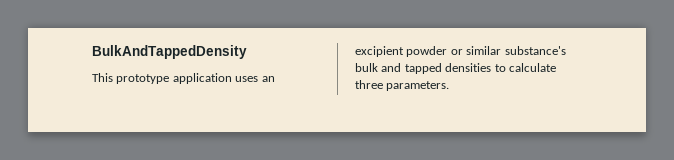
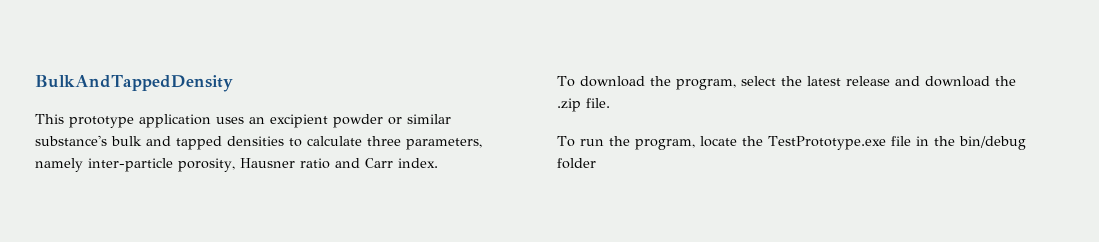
- This prototype application uses an excipient powder or similar substance's bulk and tapped densities to calculate three parameters.
+ This prototype application uses an excipient powder or similar substance's bulk and tapped densities to calculate three parameters, namely inter-particle porosity, Hausner ratio and Carr index.
+ To download the program, select the latest release and download the .zip file.
+ To run the program, locate the TestPrototype.exe file in the bin/debug folder

